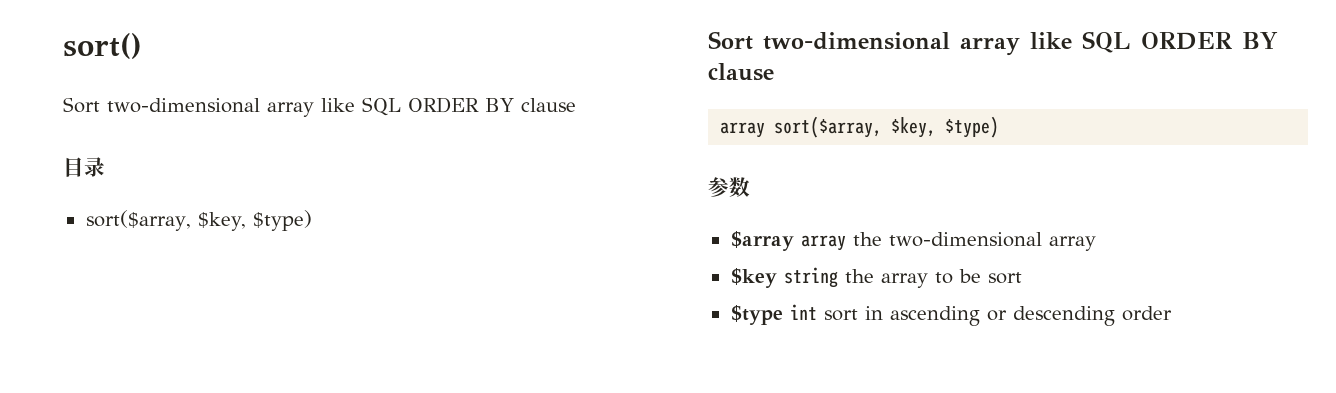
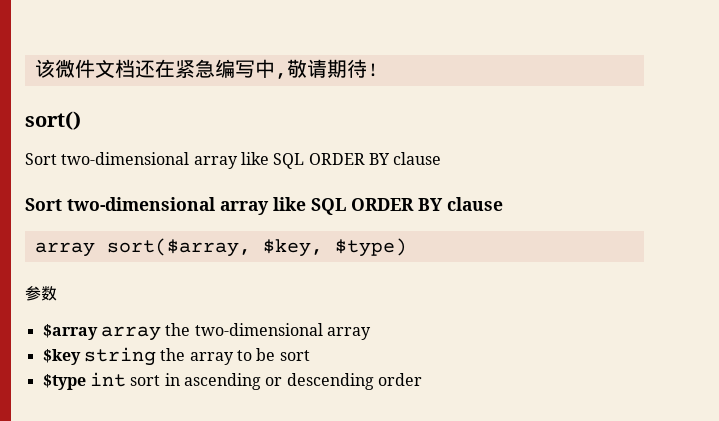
+ 该微件文档还在紧急编写中,敬请期待!
- 目录
- sort($array, $key, $type)

